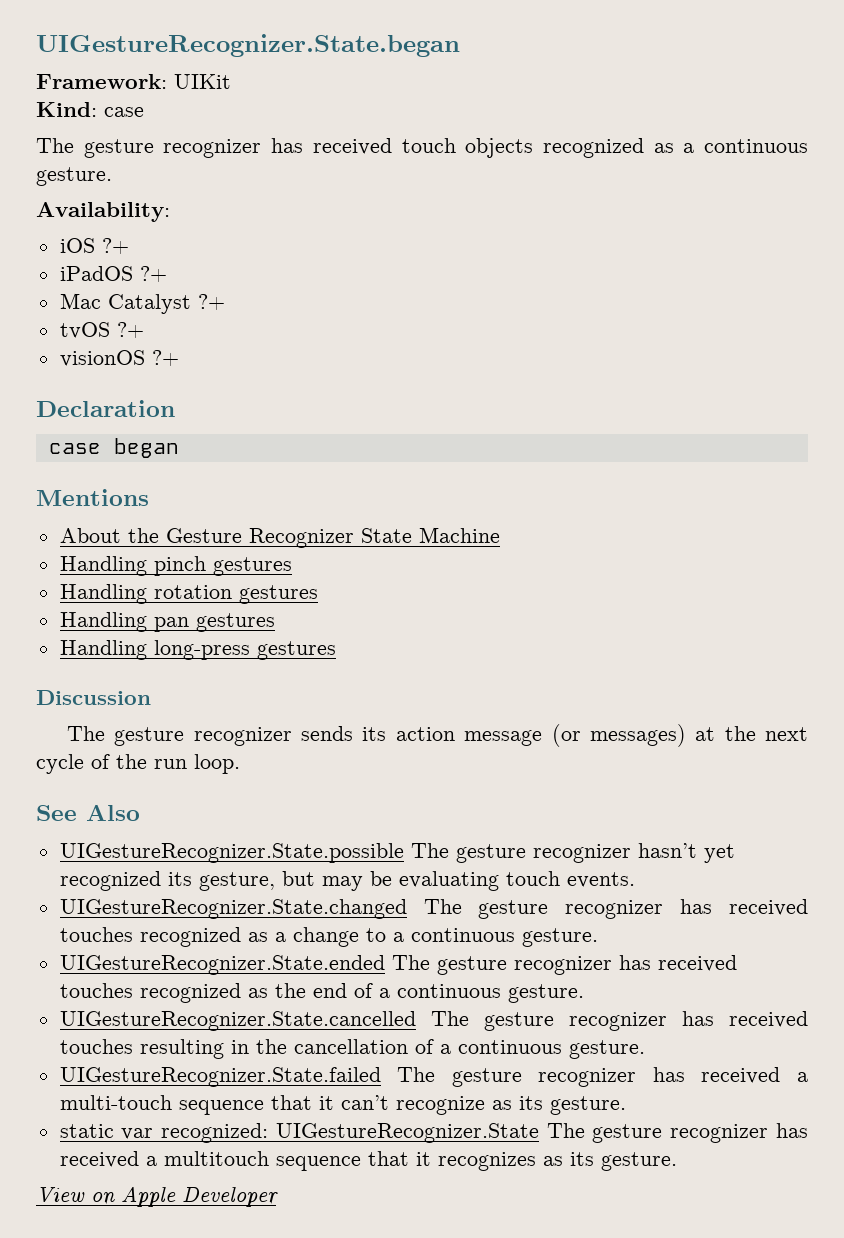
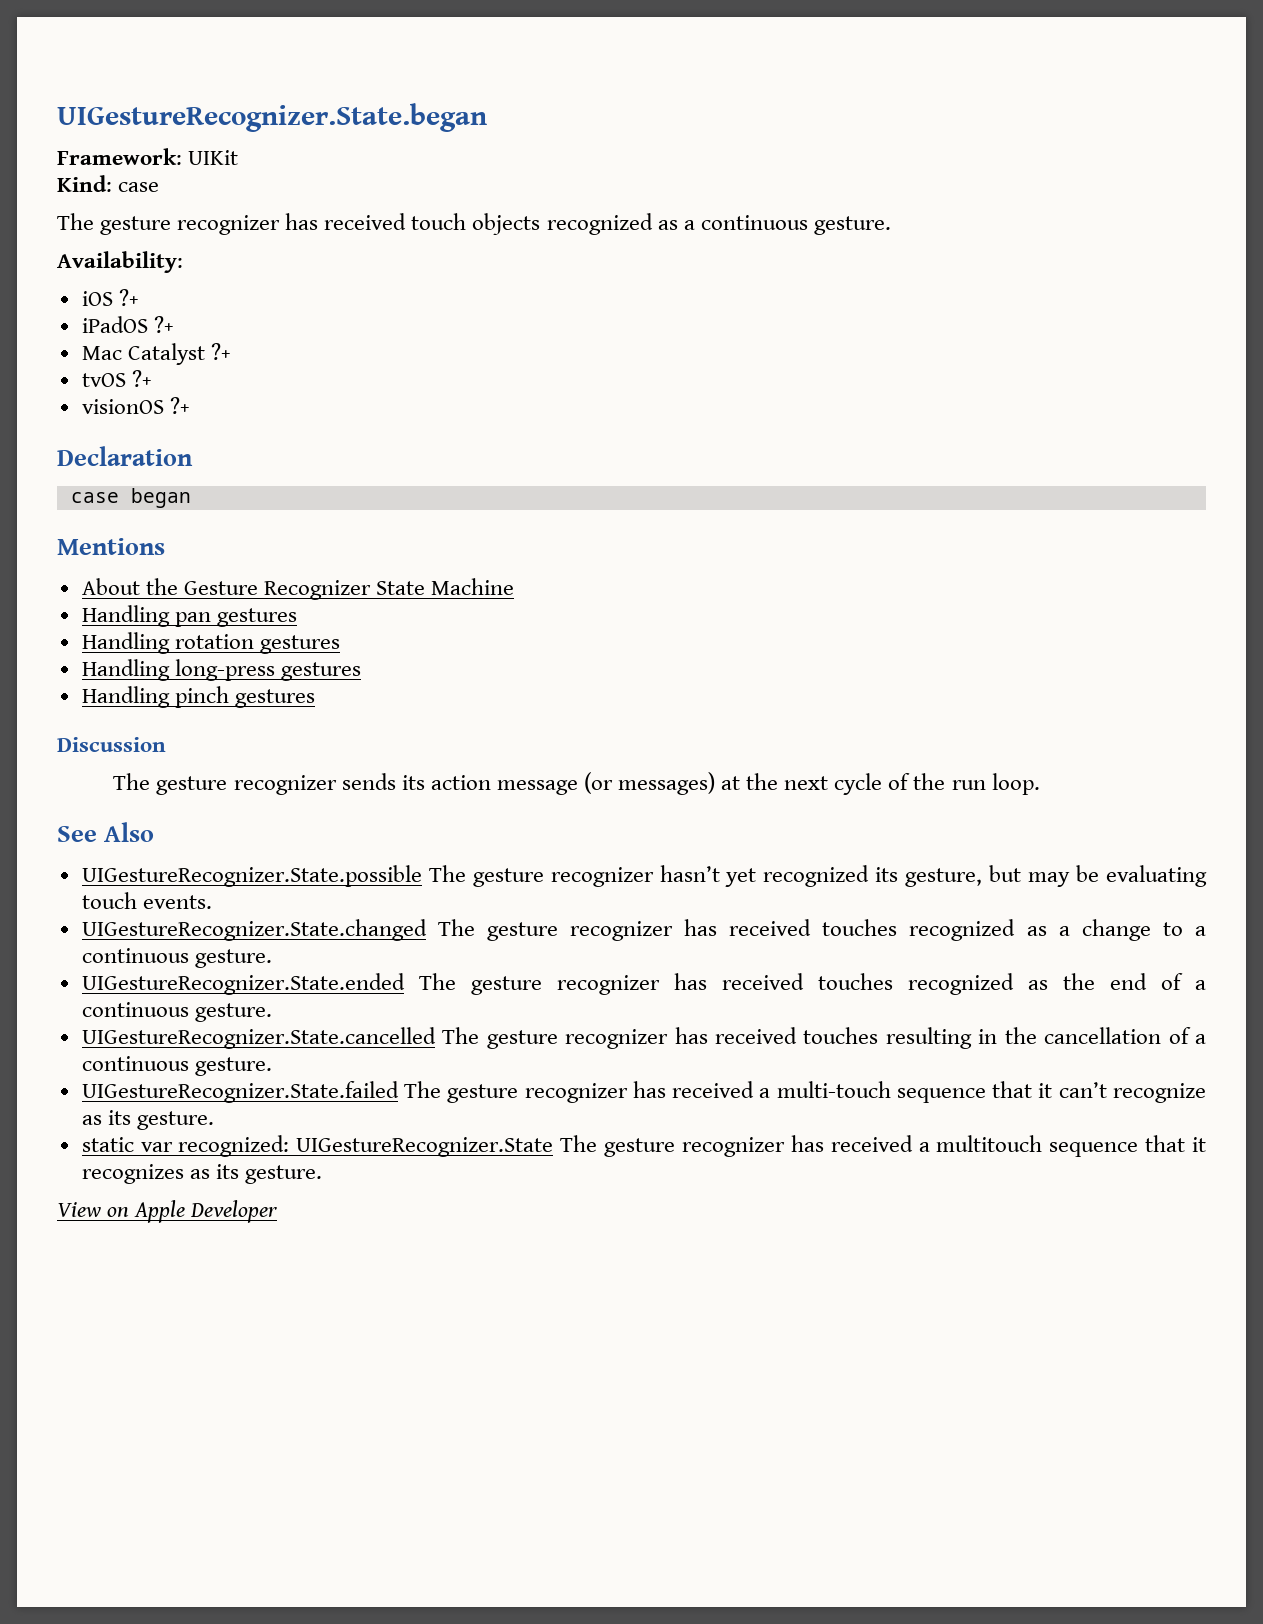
- Handling pinch gestures
+ Handling pan gestures
- Handling pan gestures
  Handling long-press gestures
+ Handling pinch gestures

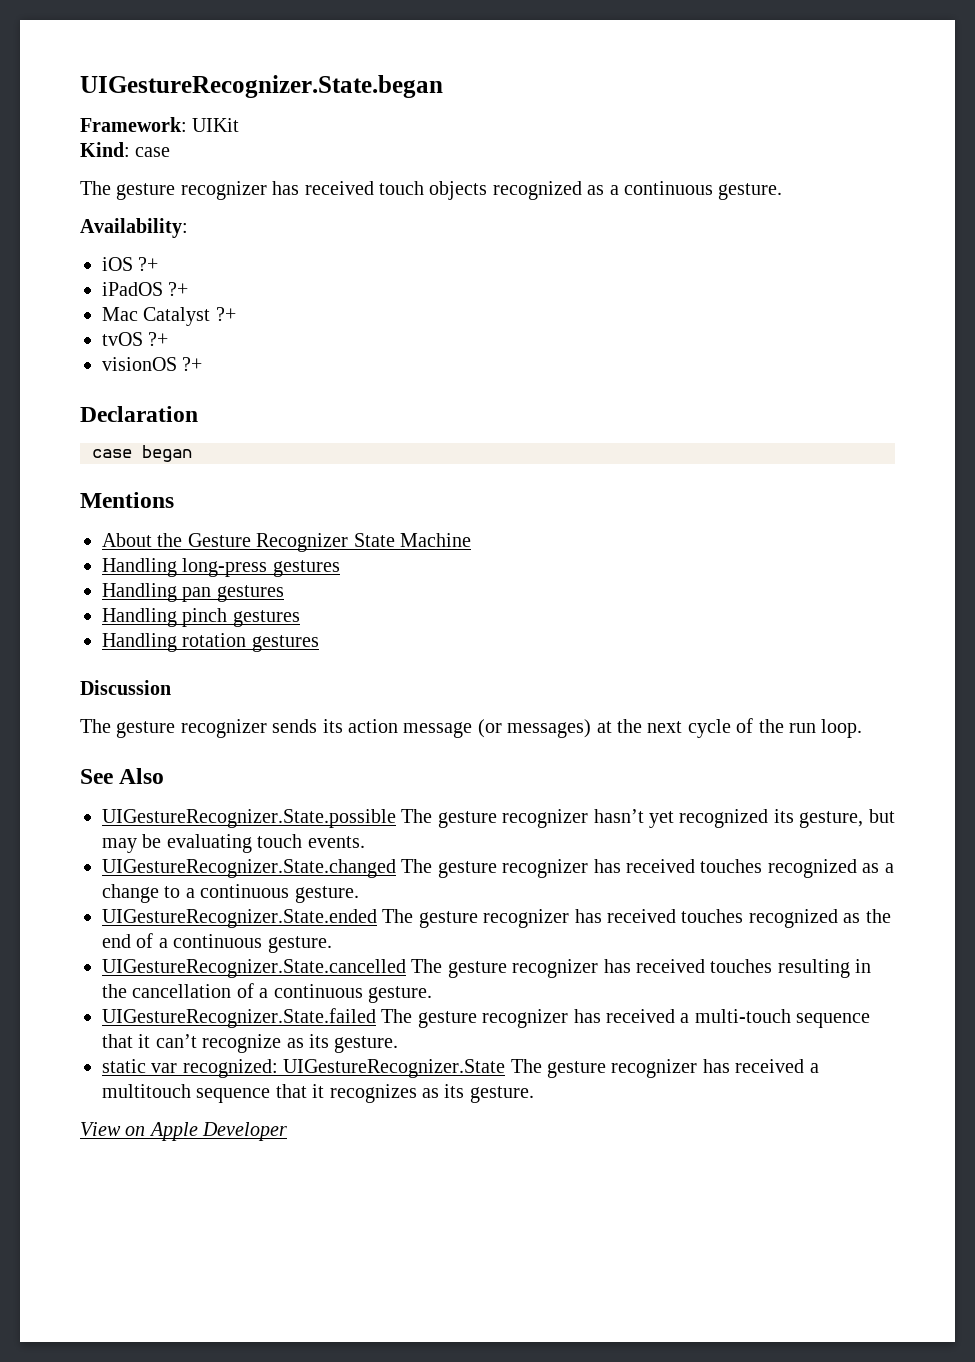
+ Handling long-press gestures
+ Handling pinch gestures
  Handling rotation gestures
- Handling long-press gestures
- Handling pinch gestures

